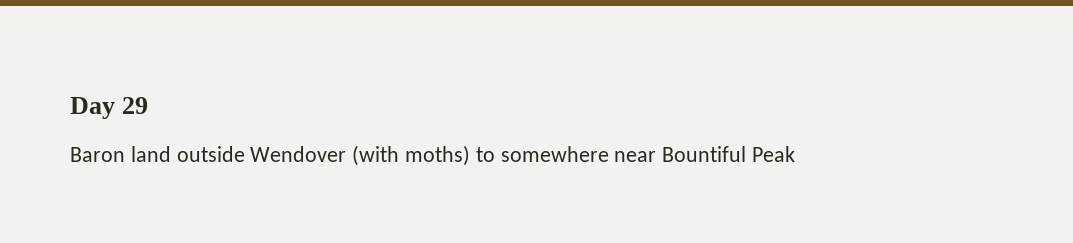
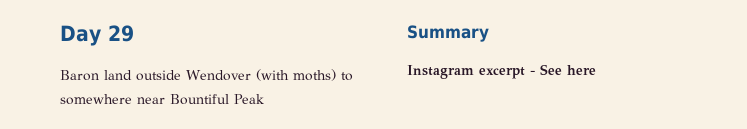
+ Summary
+ Instagram excerpt - See here

